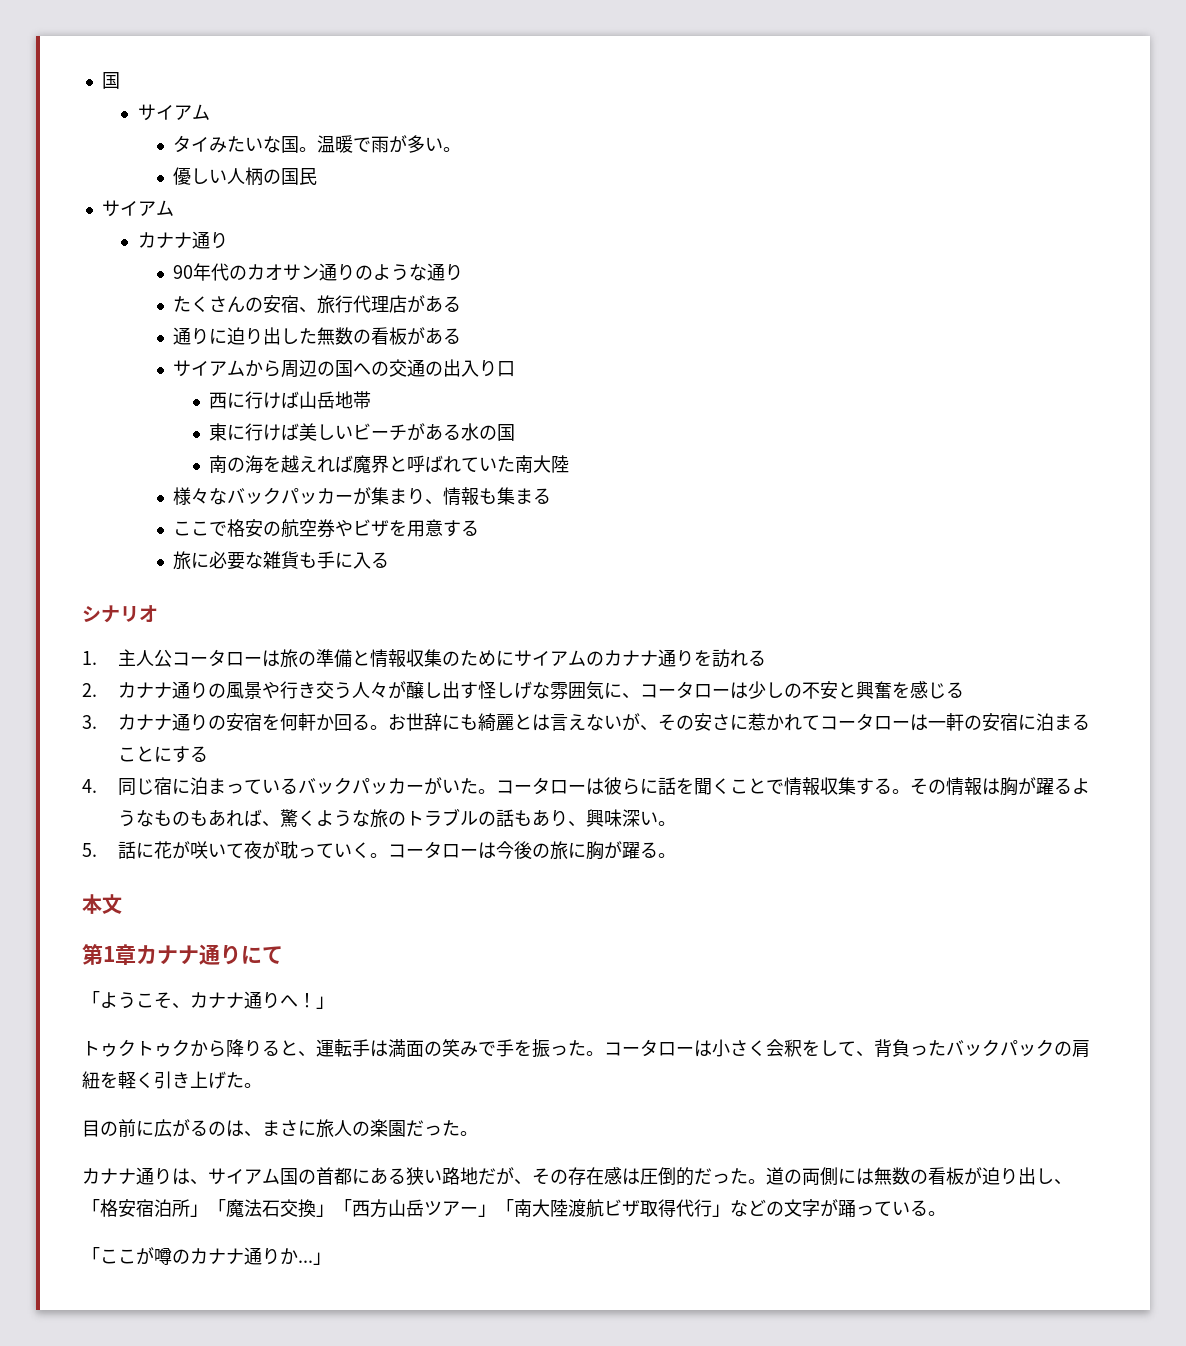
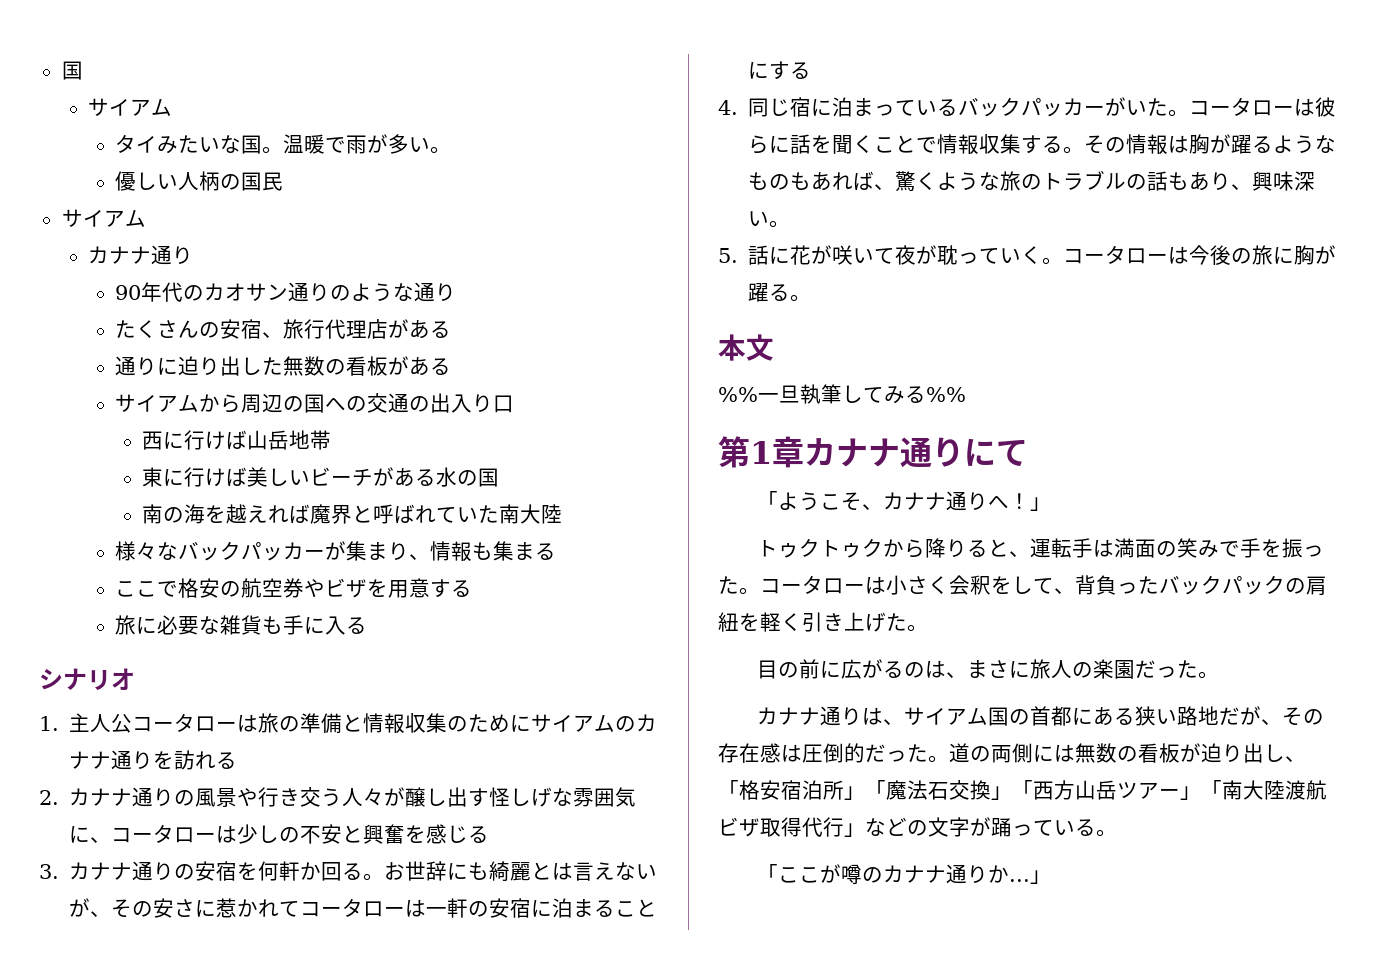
+ %%一旦執筆してみる%%

